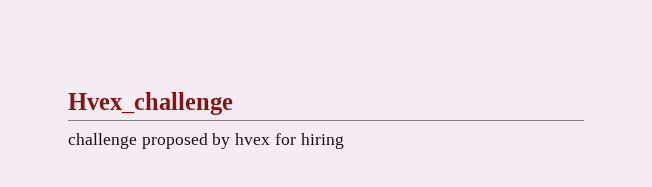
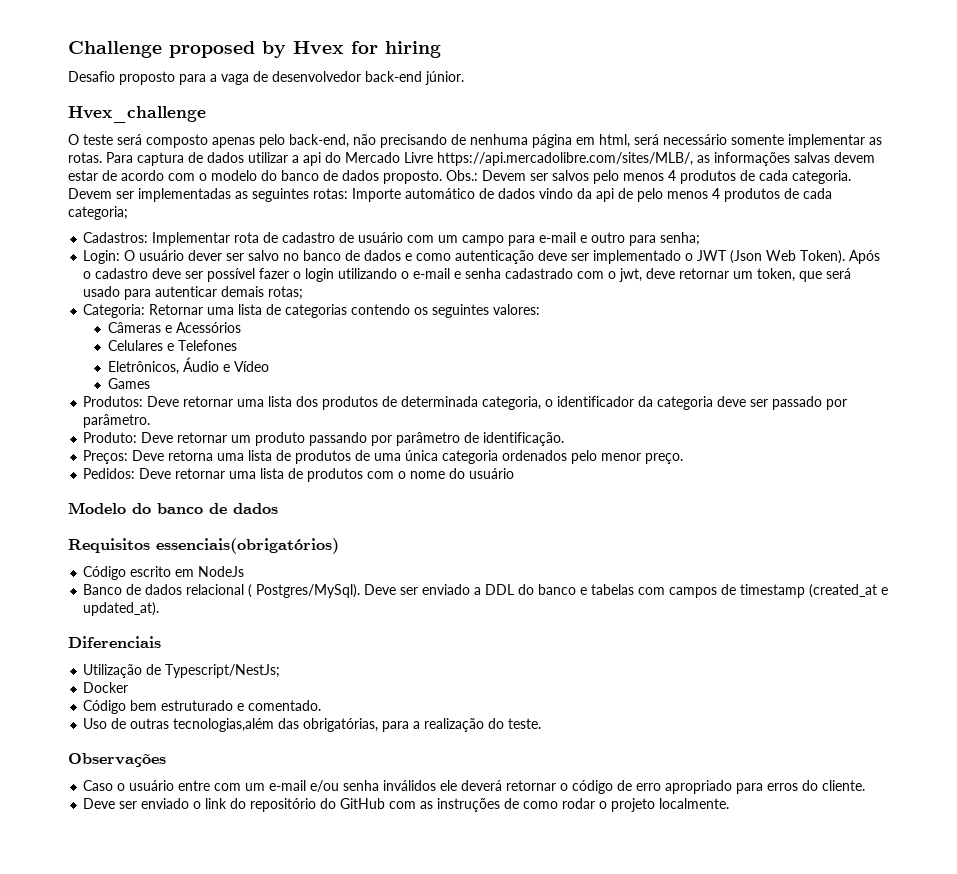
+ Challenge proposed by Hvex for hiring
+ Desafio proposto para a vaga de desenvolvedor back-end júnior.
  Hvex_challenge
- challenge proposed by hvex for hiring
+ O teste será composto apenas pelo back-end, não precisando de nenhuma página em html, será necessário somente implementar as rotas. Para captura de dados utilizar a api do Mercado Livre https://api.mercadolibre.com/sites/MLB/, as informações salvas devem estar de acordo com o modelo do banco de dados proposto. Obs.: Devem ser salvos pelo menos 4 produtos de cada categoria. Devem ser implementadas as seguintes rotas: Importe automático de dados vindo da api de pelo menos 4 produtos de cada categoria;
+ Cadastros: Implementar rota de cadastro de usuário com um campo para e-mail e outro para senha;
+ Login: O usuário dever ser salvo no banco de dados e como autenticação deve ser implementado o JWT (Json Web Token). Após o cadastro deve ser possível fazer o login utilizando o e-mail e senha cadastrado com o jwt, deve retornar um token, que será usado para autenticar demais rotas;
+ Categoria: Retornar uma lista de categorias contendo os seguintes valores:
+ Câmeras e Acessórios
+ Celulares e Telefones
+ Eletrônicos, Áudio e Vídeo
+ Games
+ Produtos: Deve retornar uma lista dos produtos de determinada categoria, o identificador da categoria deve ser passado por parâmetro.
+ Produto: Deve retornar um produto passando por parâmetro de identificação.
+ Preços: Deve retorna uma lista de produtos de uma única categoria ordenados pelo menor preço.
+ Pedidos: Deve retornar uma lista de produtos com o nome do usuário
+ Modelo do banco de dados
+ Requisitos essenciais(obrigatórios)
+ Código escrito em NodeJs
+ Banco de dados relacional ( Postgres/MySql). Deve ser enviado a DDL do banco e tabelas com campos de timestamp (created_at e updated_at).
+ Diferenciais
+ Utilização de Typescript/NestJs;
+ Docker
+ Código bem estruturado e comentado.
+ Uso de outras tecnologias,além das obrigatórias, para a realização do teste.
+ Observações
+ Caso o usuário entre com um e-mail e/ou senha inválidos ele deverá retornar o código de erro apropriado para erros do cliente.
+ Deve ser enviado o link do repositório do GitHub com as instruções de como rodar o projeto localmente.

